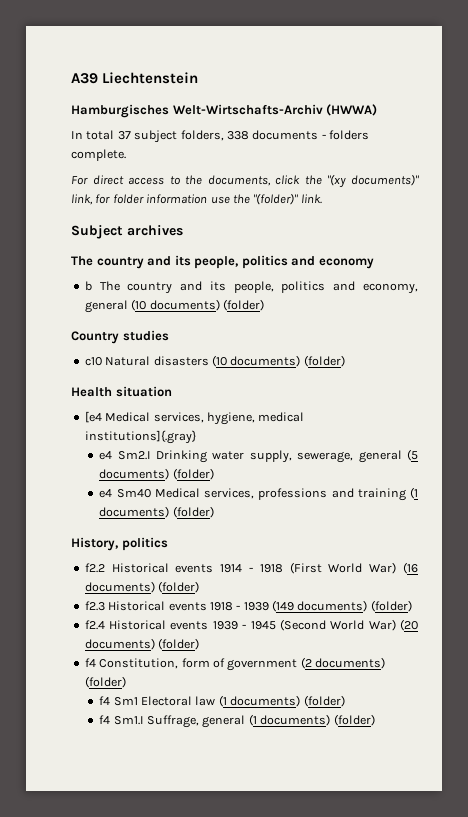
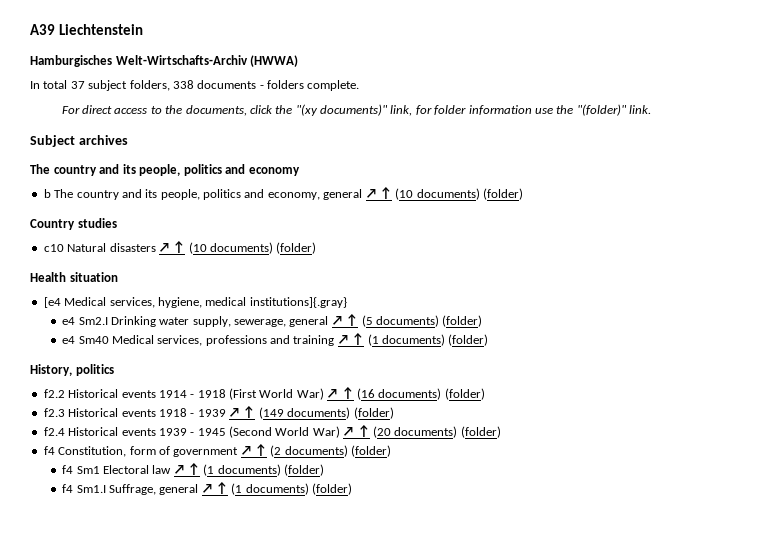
- b The country and its people, politics and economy, general (10 documents) (folder)
+ b The country and its people, politics and economy, general ↗ ↑ (10 documents) (folder)
- c10 Natural disasters (10 documents) (folder)
+ c10 Natural disasters ↗ ↑ (10 documents) (folder)
- e4 Sm2.I Drinking water supply, sewerage, general (5 documents) (folder)
+ e4 Sm2.I Drinking water supply, sewerage, general ↗ ↑ (5 documents) (folder)
- e4 Sm40 Medical services, professions and training (1 documents) (folder)
+ e4 Sm40 Medical services, professions and training ↗ ↑ (1 documents) (folder)
- f2.2 Historical events 1914 - 1918 (First World War) (16 documents) (folder)
+ f2.2 Historical events 1914 - 1918 (First World War) ↗ ↑ (16 documents) (folder)
- f2.3 Historical events 1918 - 1939 (149 documents) (folder)
+ f2.3 Historical events 1918 - 1939 ↗ ↑ (149 documents) (folder)
- f2.4 Historical events 1939 - 1945 (Second World War) (20 documents) (folder)
+ f2.4 Historical events 1939 - 1945 (Second World War) ↗ ↑ (20 documents) (folder)
- f4 Constitution, form of government (2 documents) (folder)
+ f4 Constitution, form of government ↗ ↑ (2 documents) (folder)
- f4 Sm1 Electoral law (1 documents) (folder)
+ f4 Sm1 Electoral law ↗ ↑ (1 documents) (folder)
- f4 Sm1.I Suffrage, general (1 documents) (folder)
+ f4 Sm1.I Suffrage, general ↗ ↑ (1 documents) (folder)

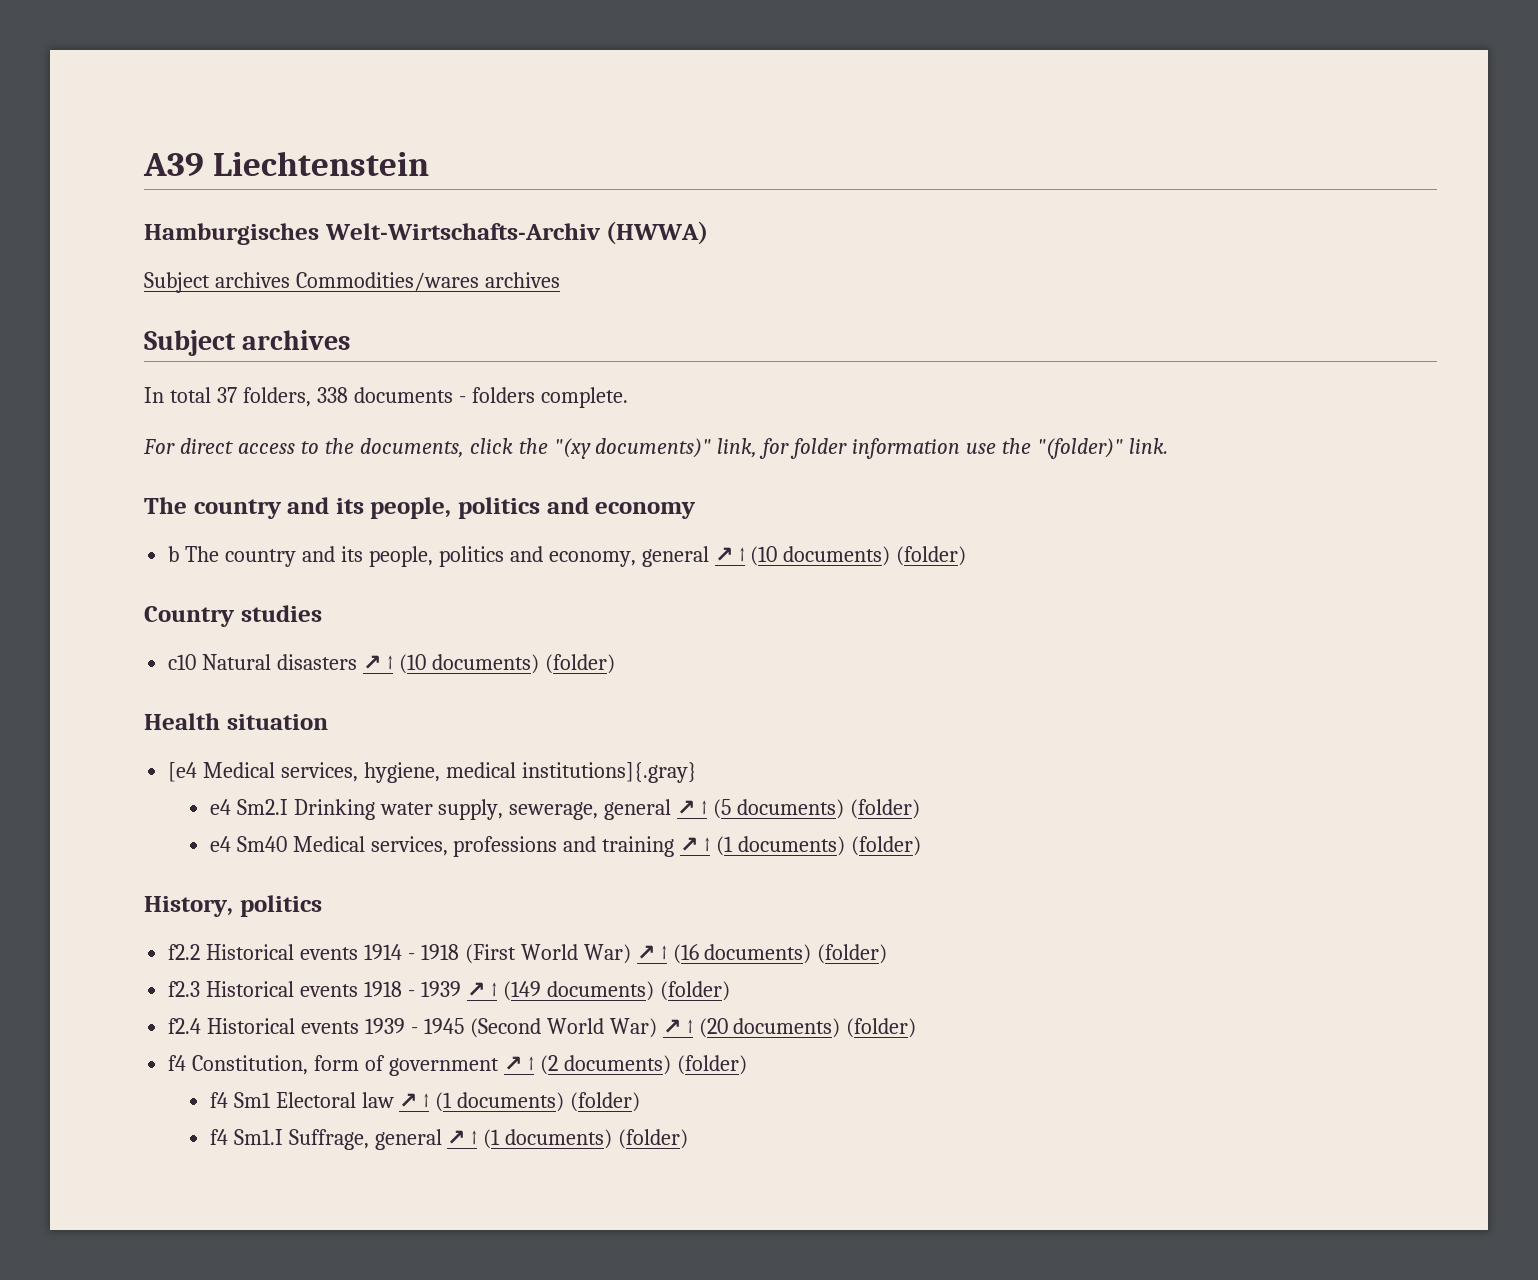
+ Subject archives Commodities/wares archives
+ Subject archives
- In total 37 subject folders, 338 documents - folders complete.
+ In total 37 folders, 338 documents - folders complete.
- Subject archives

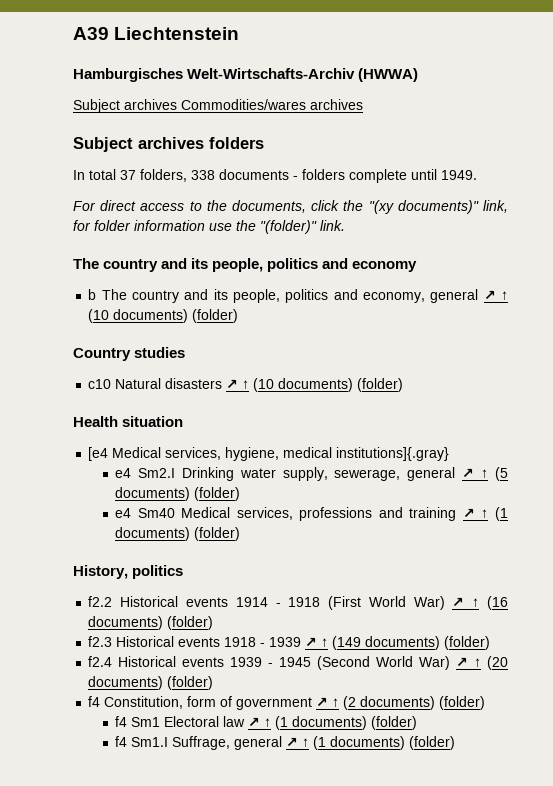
  Subject archives Commodities/wares archives
- Subject archives
+ Subject archives folders
- In total 37 folders, 338 documents - folders complete.
+ In total 37 folders, 338 documents - folders complete until 1949.

